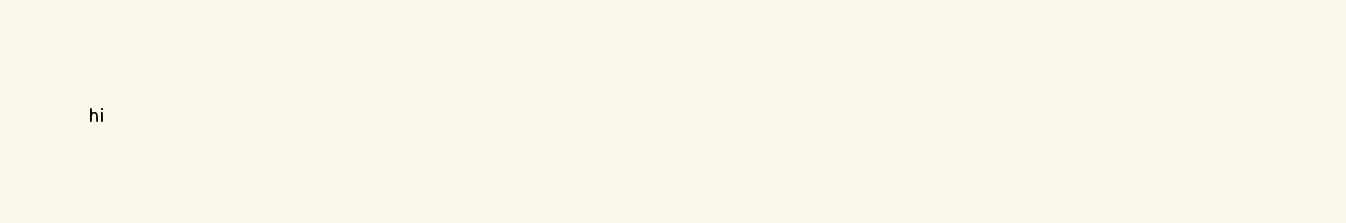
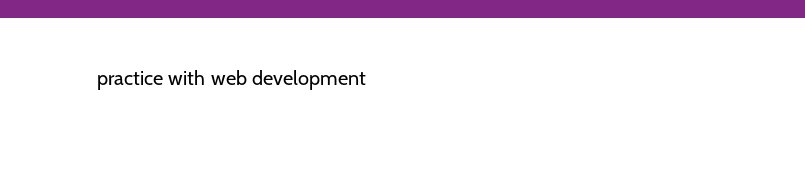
- hi
+ practice with web development

